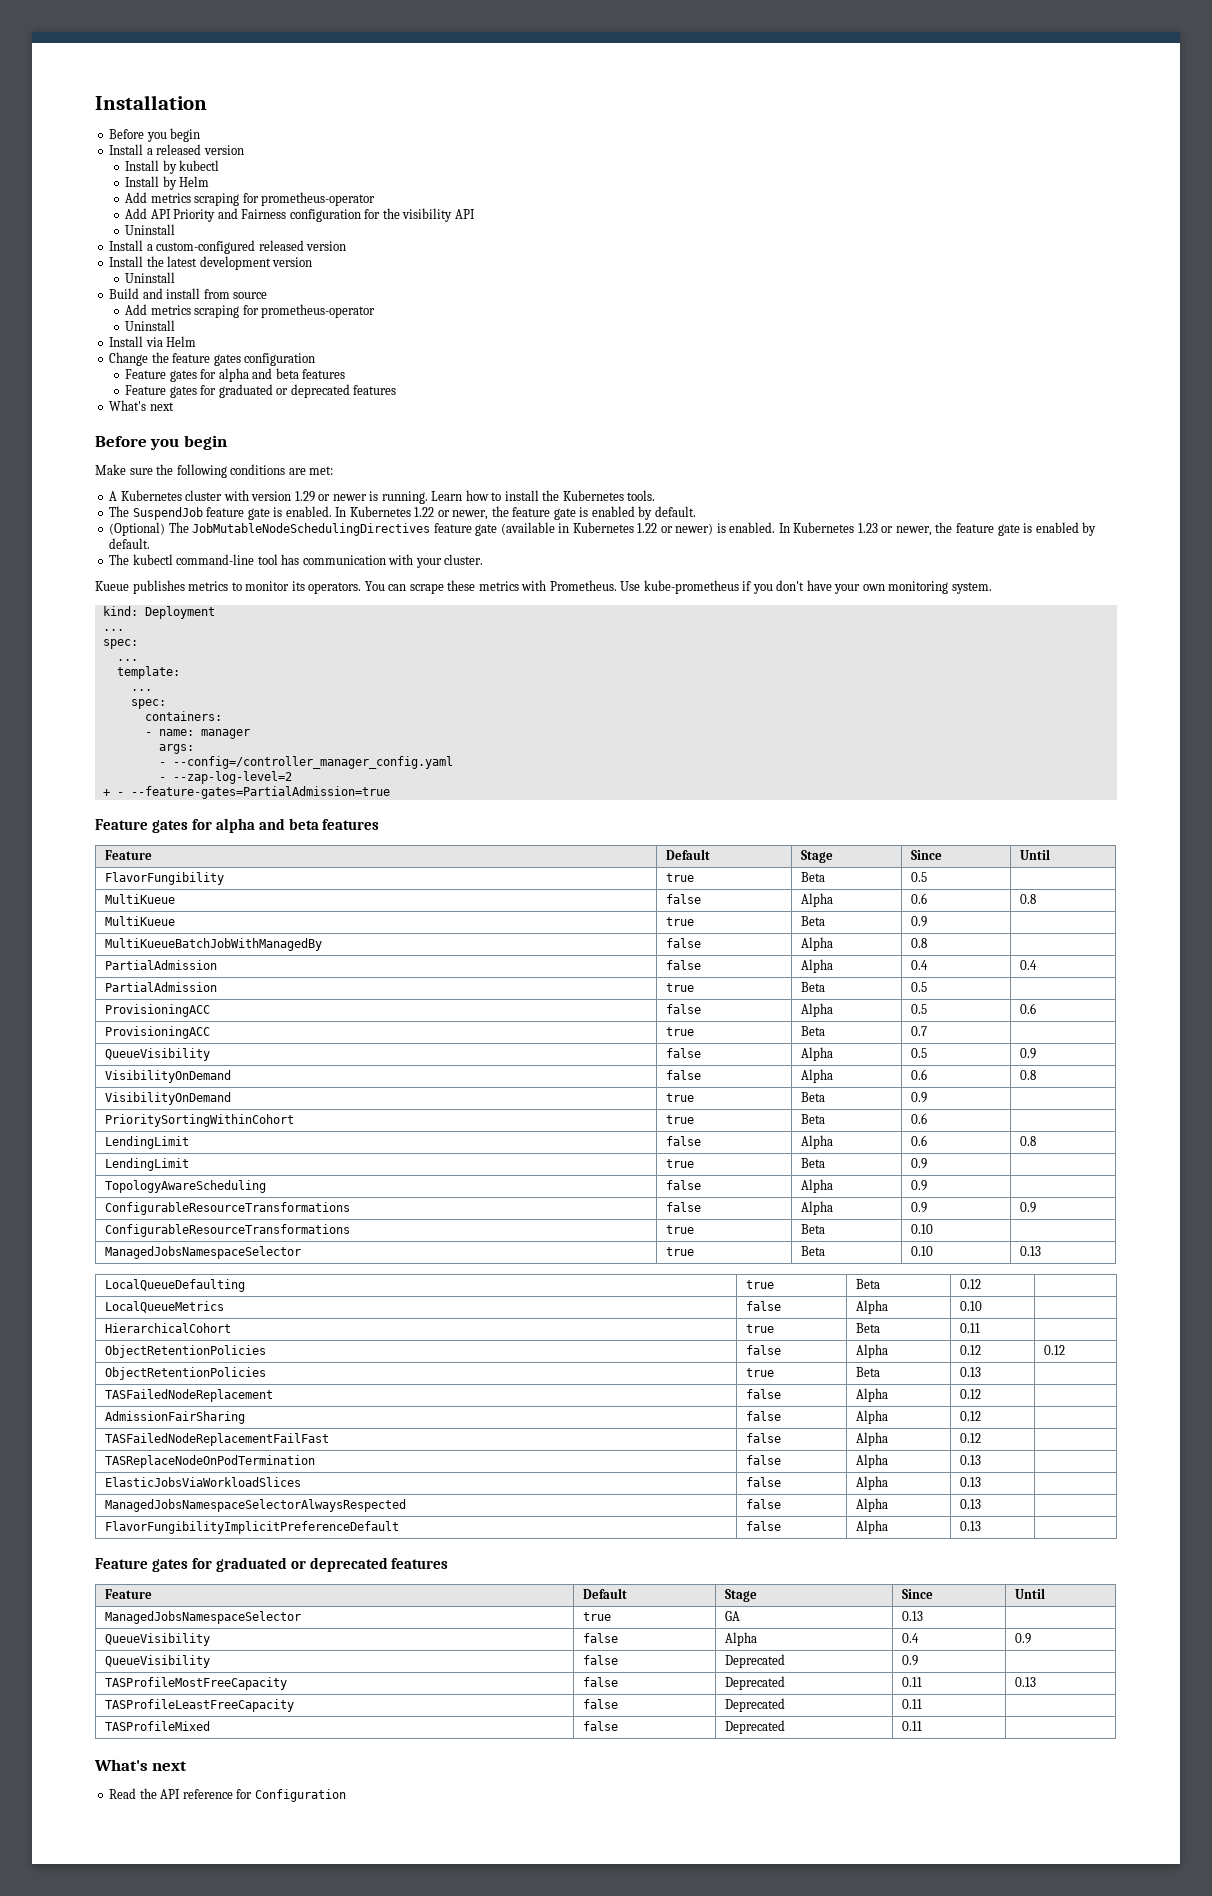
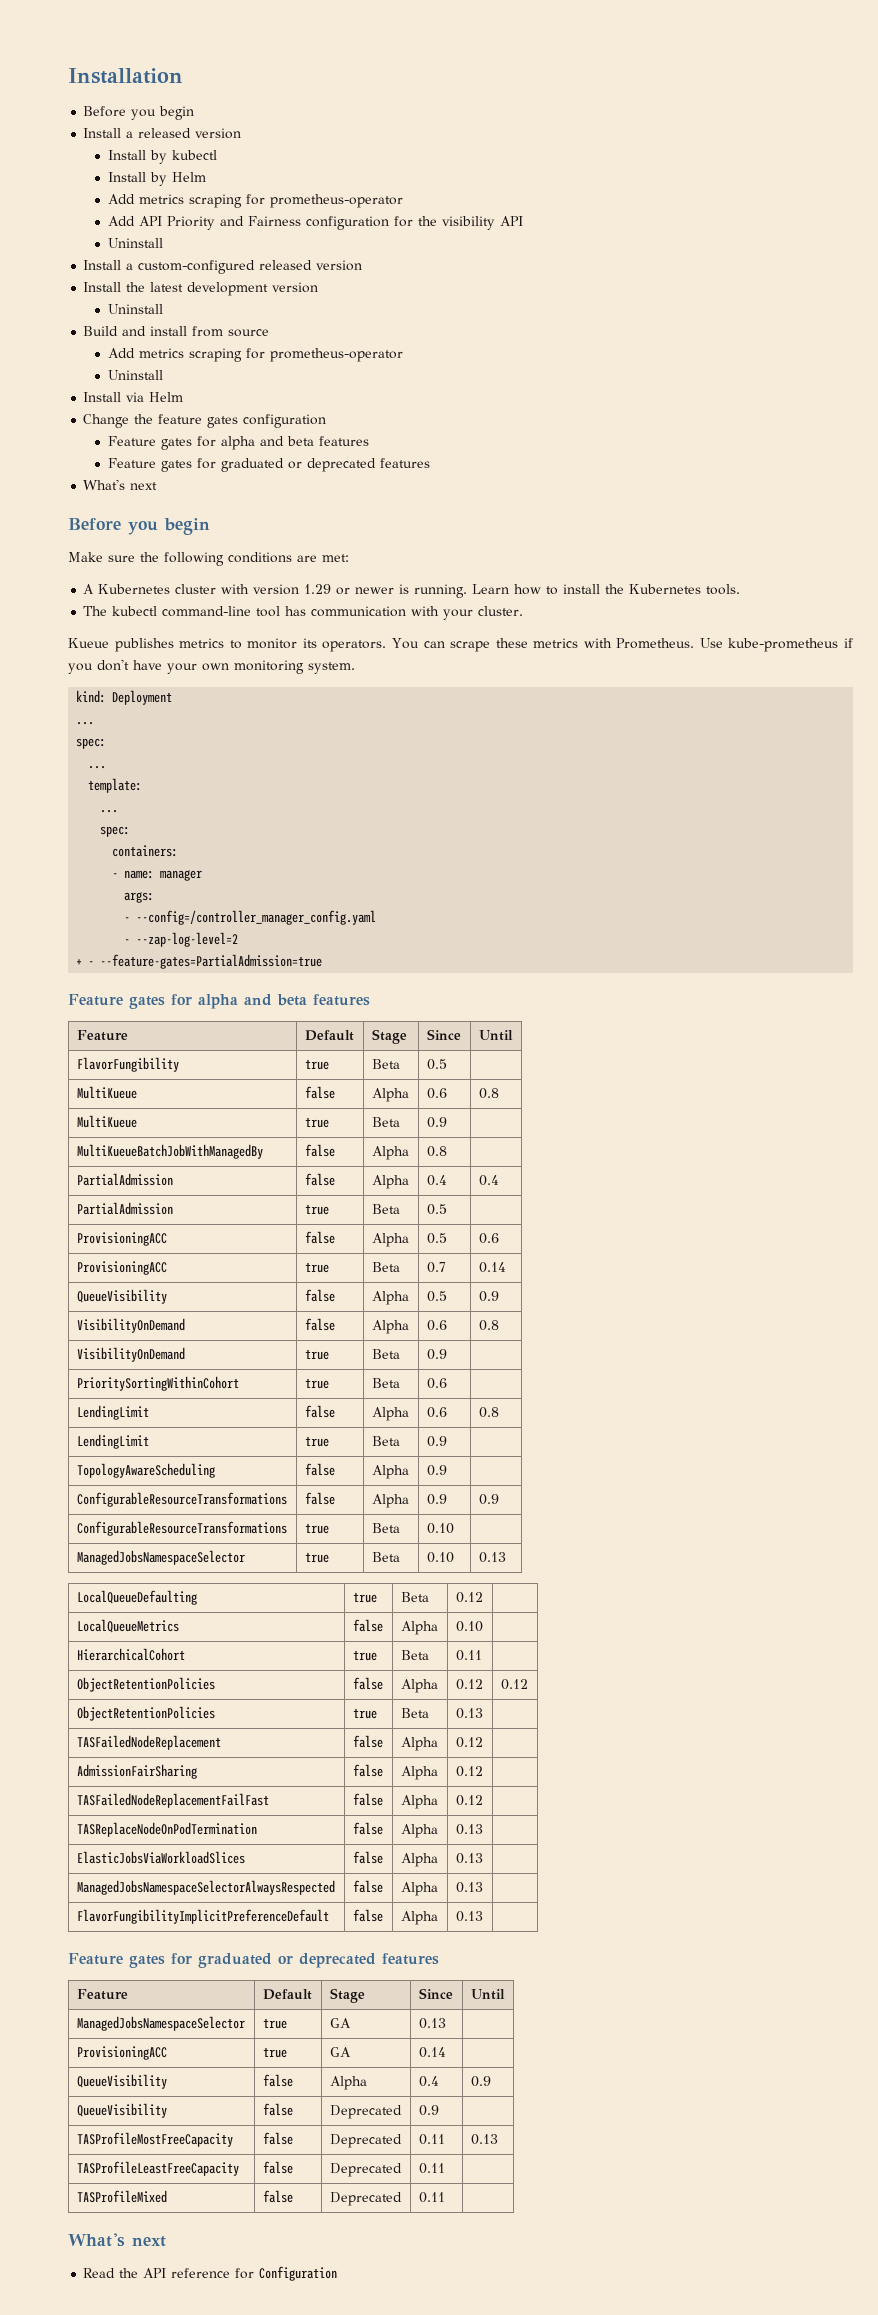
- The SuspendJob feature gate is enabled. In Kubernetes 1.22 or newer, the feature gate is enabled by default.
- (Optional) The JobMutableNodeSchedulingDirectives feature gate (available in Kubernetes 1.22 or newer) is enabled. In Kubernetes 1.23 or newer, the feature gate is enabled by default.
- ProvisioningACC | true | Beta | 0.7 |
+ ProvisioningACC | true | Beta | 0.7 | 0.14
+ ProvisioningACC | true | GA | 0.14 |

